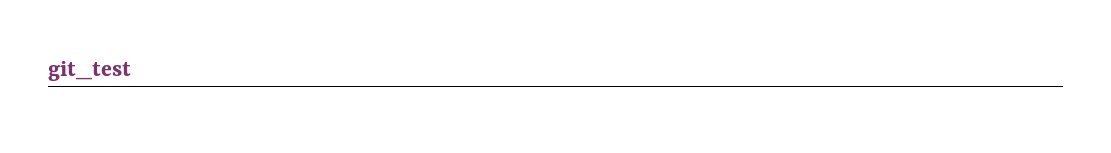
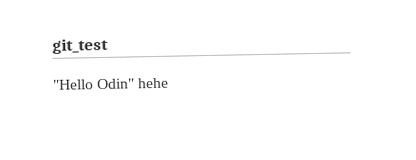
+ "Hello Odin" hehe

